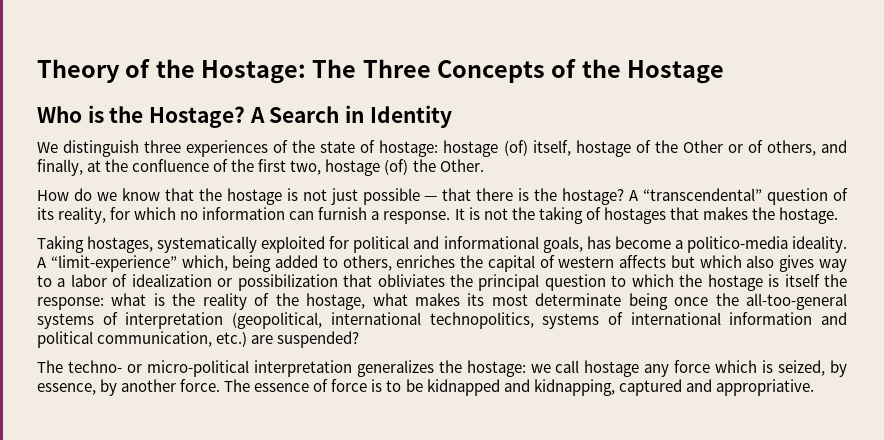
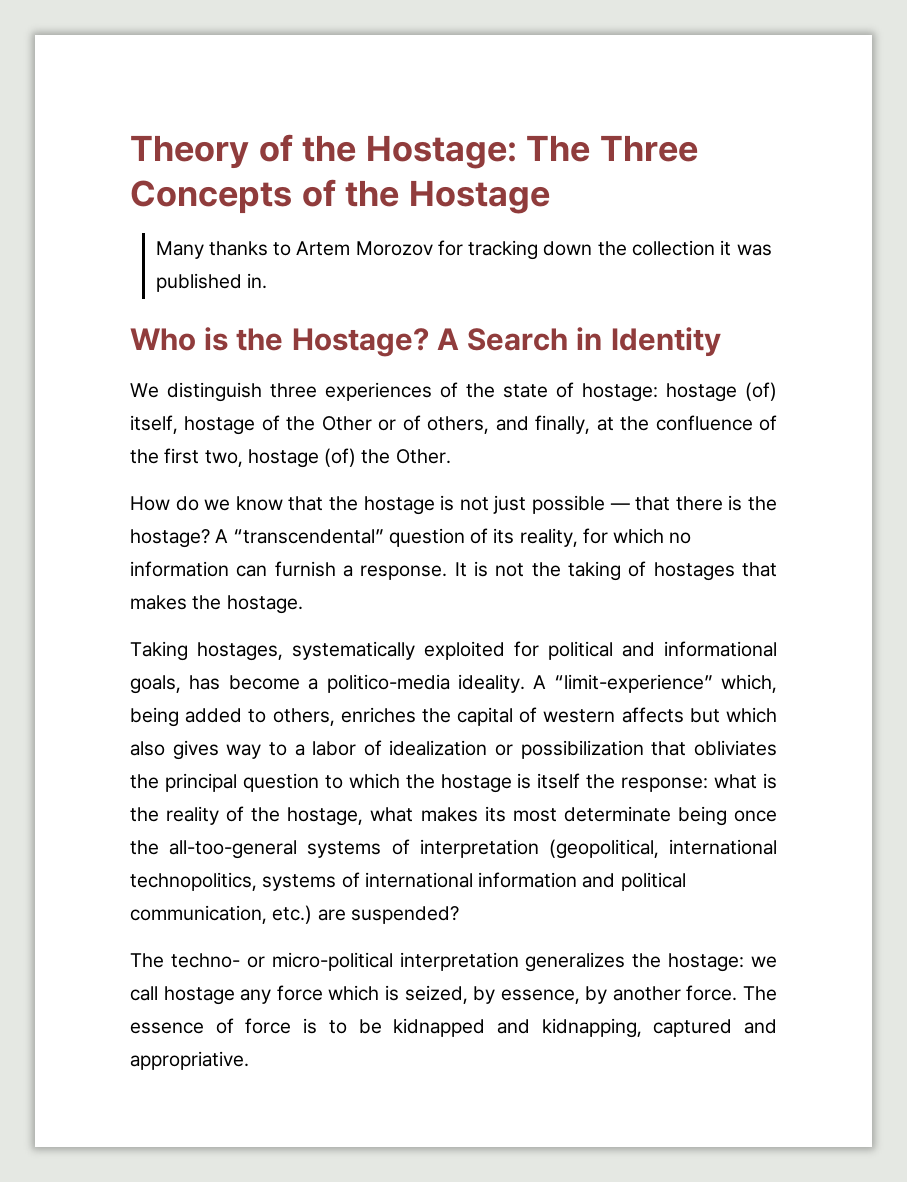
+ Many thanks to Artem Morozov for tracking down the collection it was published in.

